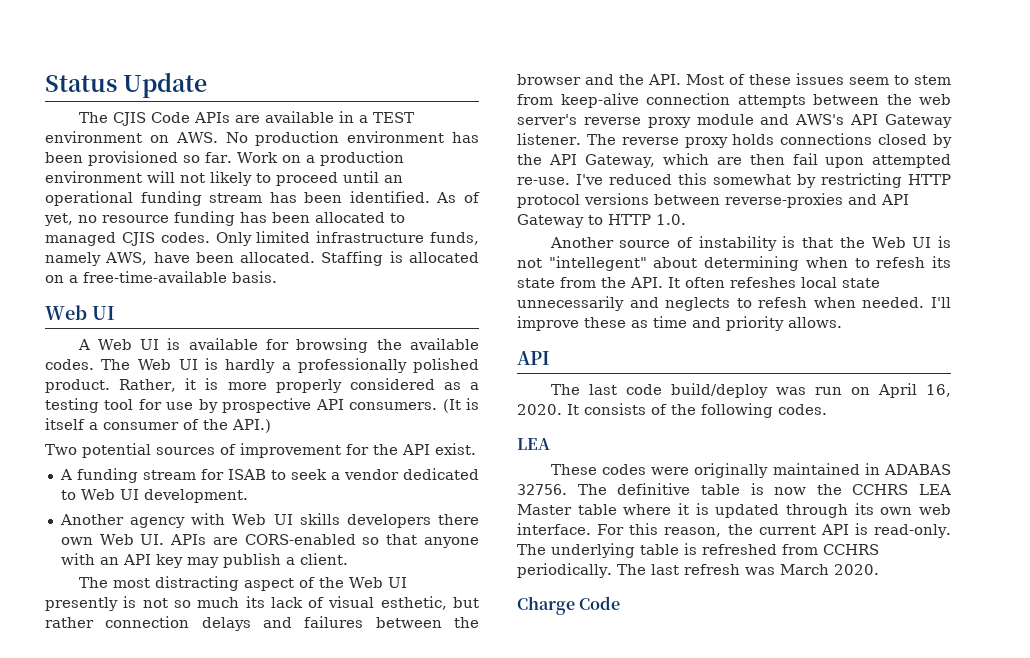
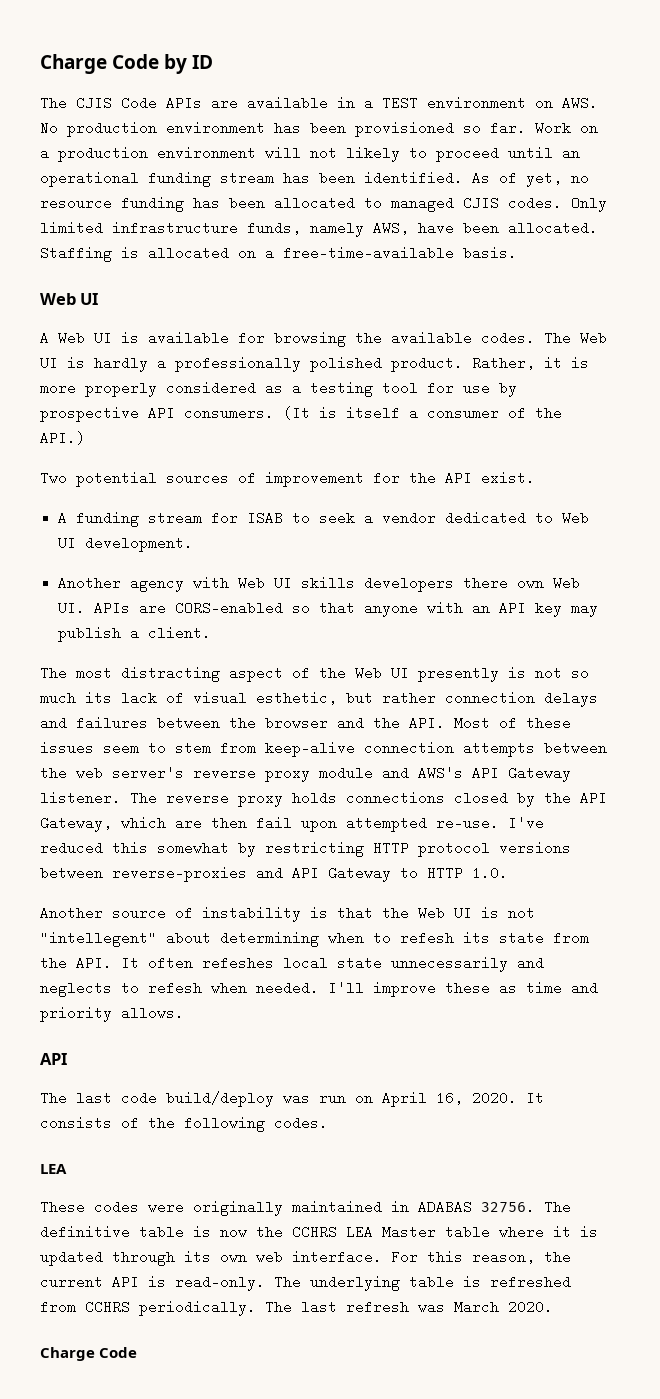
- Status Update
+ Charge Code by ID

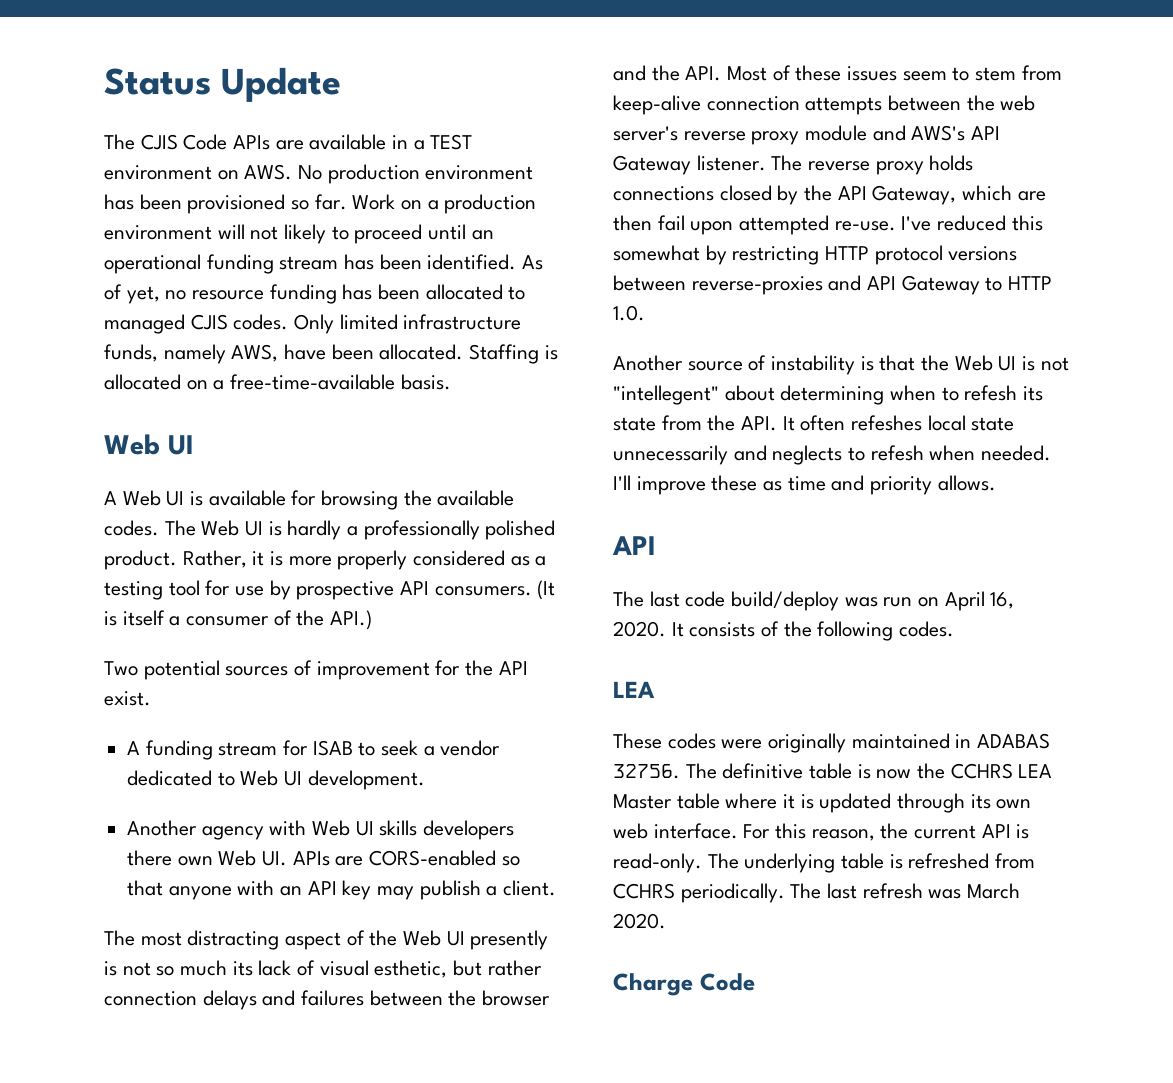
- Charge Code by ID
+ Status Update

